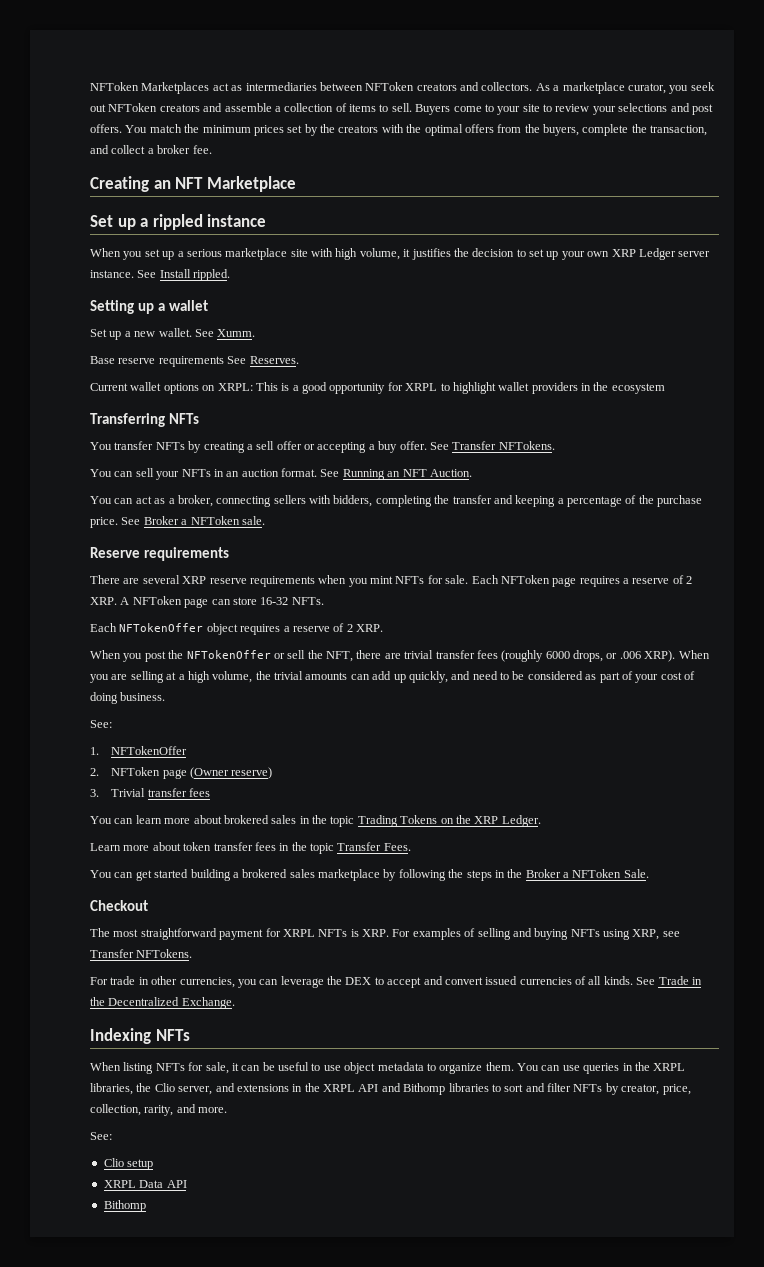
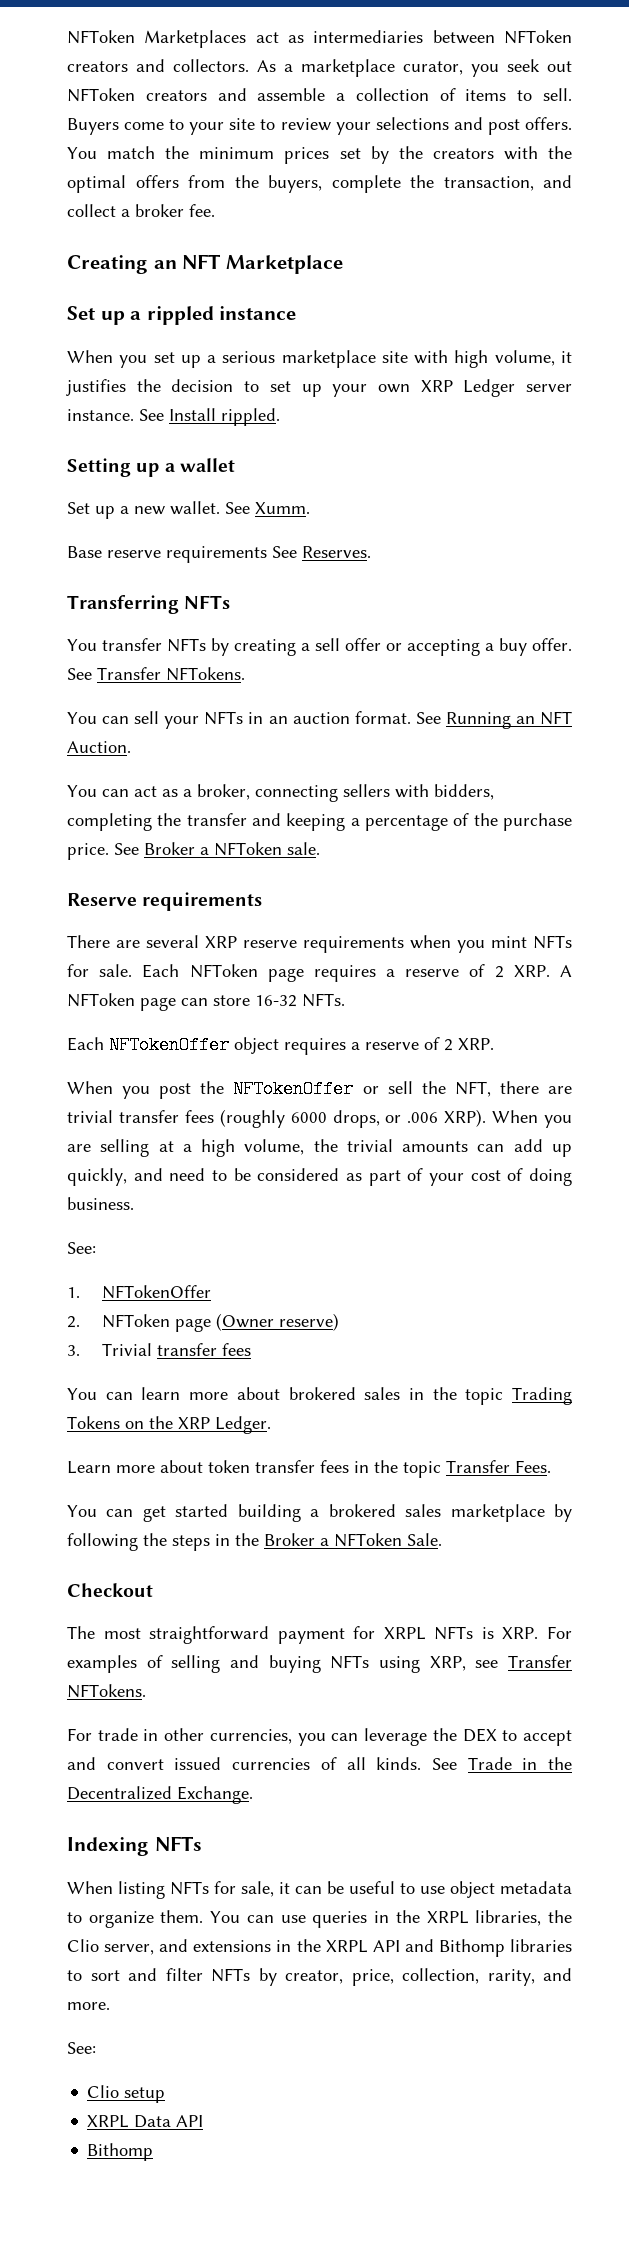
- Current wallet options on XRPL: This is a good opportunity for XRPL to highlight wallet providers in the ecosystem

